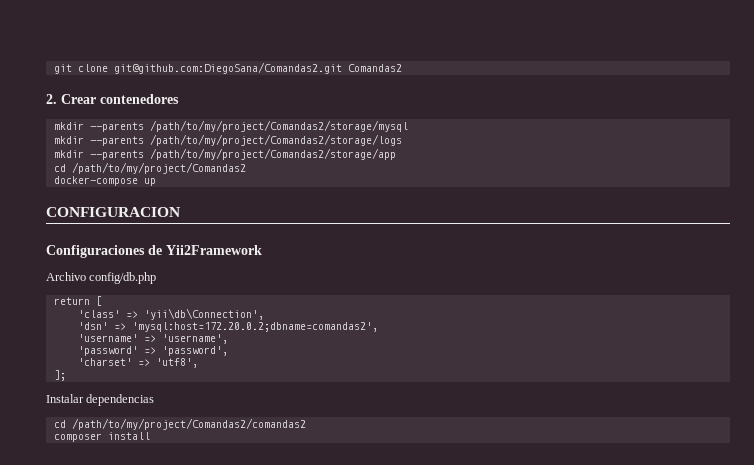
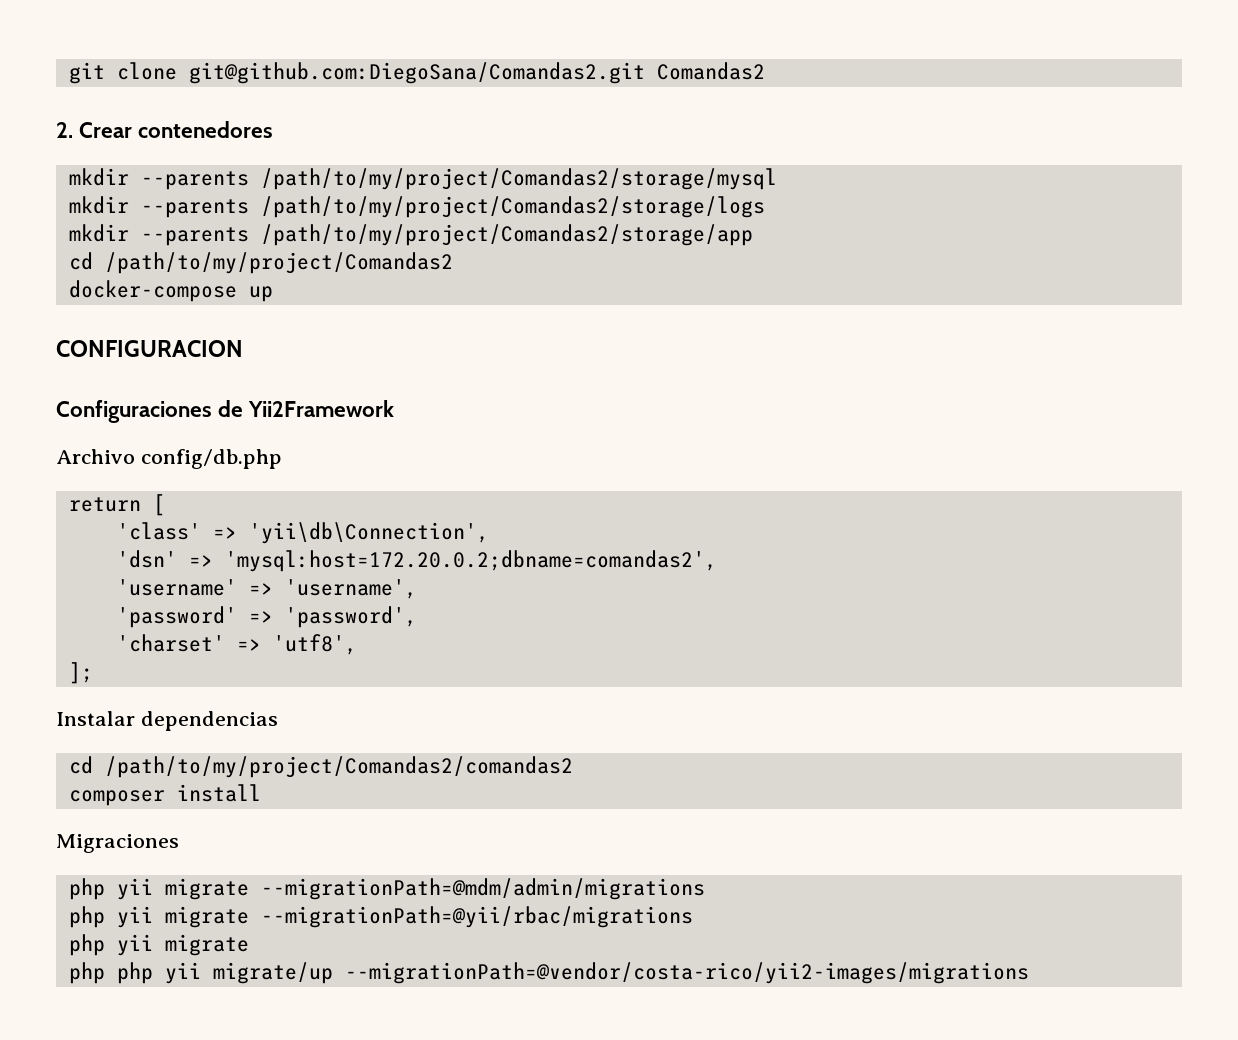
+ Migraciones
+ php yii migrate --migrationPath=@mdm/admin/migrations
+ php yii migrate --migrationPath=@yii/rbac/migrations
+ php yii migrate
+ php php yii migrate/up --migrationPath=@vendor/costa-rico/yii2-images/migrations

